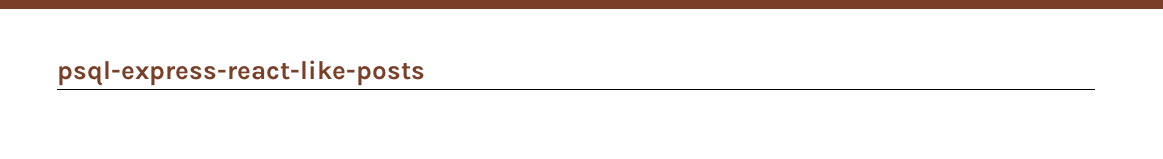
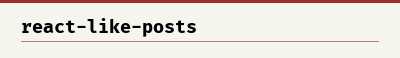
- psql-express-react-like-posts
+ react-like-posts

